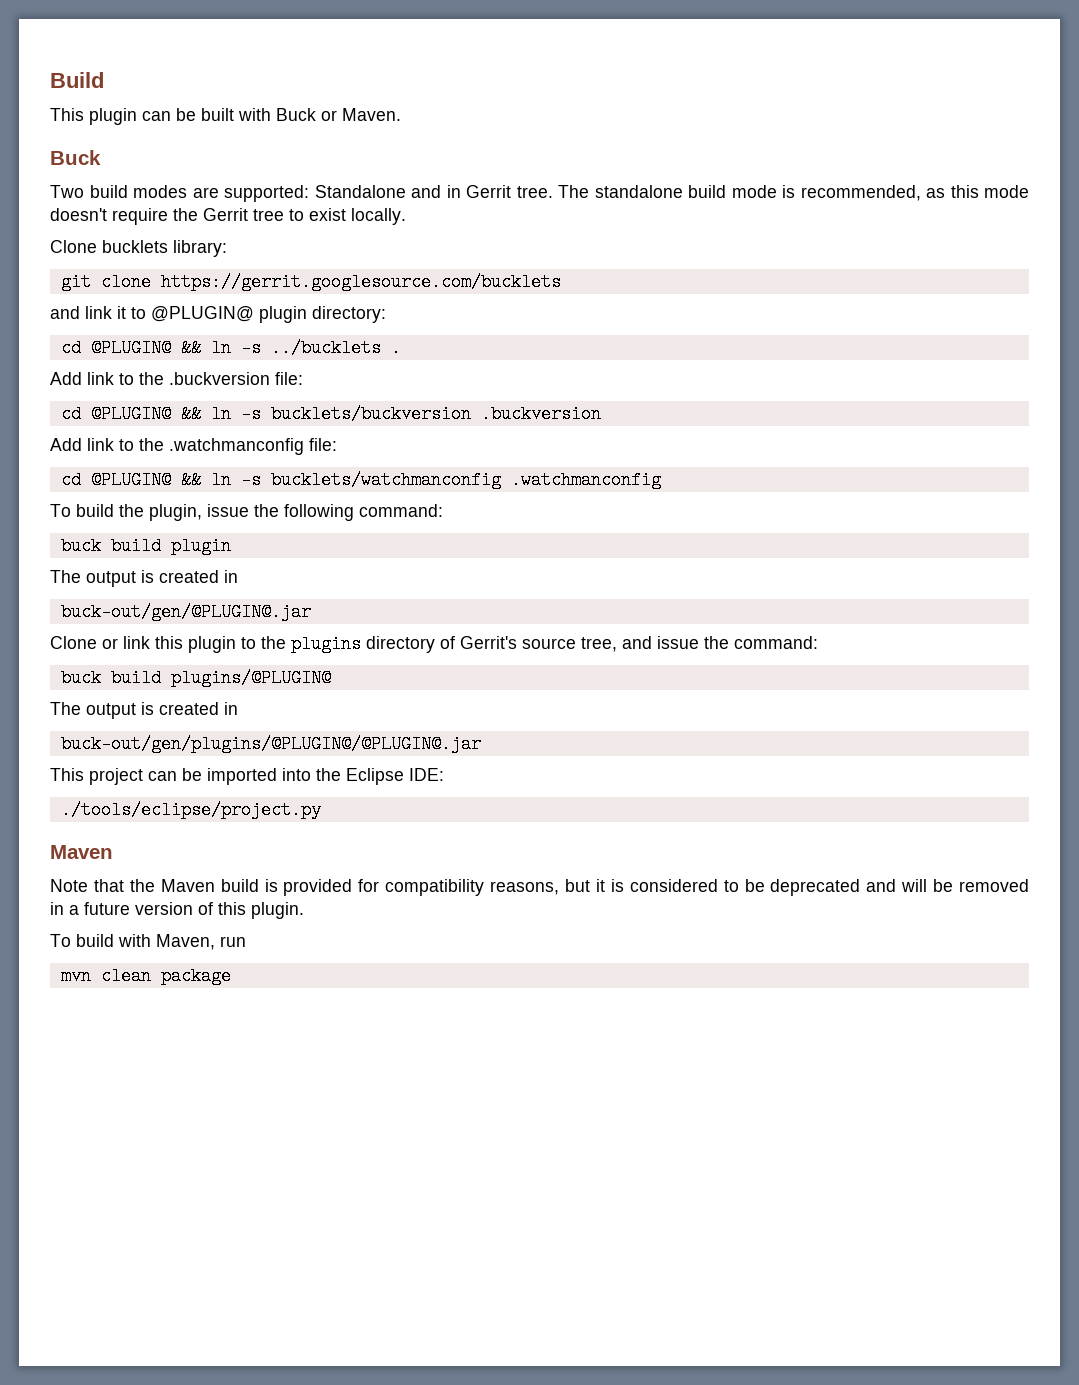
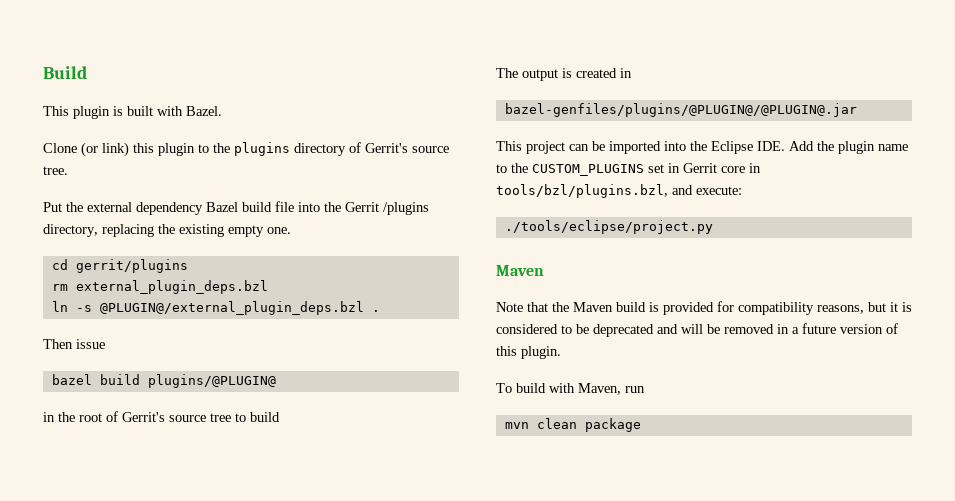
- This plugin can be built with Buck or Maven.
- Buck
- Two build modes are supported: Standalone and in Gerrit tree. The standalone build mode is recommended, as this mode doesn't require the Gerrit tree to exist locally.
- Clone bucklets library:
- git clone https://gerrit.googlesource.com/bucklets
- and link it to @PLUGIN@ plugin directory:
- cd @PLUGIN@ && ln -s ../bucklets .
- Add link to the .buckversion file:
- cd @PLUGIN@ && ln -s bucklets/buckversion .buckversion
- Add link to the .watchmanconfig file:
- cd @PLUGIN@ && ln -s bucklets/watchmanconfig .watchmanconfig
- To build the plugin, issue the following command:
- buck build plugin
+ This plugin is built with Bazel.
+ Clone (or link) this plugin to the plugins directory of Gerrit's source tree.
+ Put the external dependency Bazel build file into the Gerrit /plugins directory, replacing the existing empty one.
+ cd gerrit/plugins
+ rm external_plugin_deps.bzl
+ ln -s @PLUGIN@/external_plugin_deps.bzl .
+ Then issue
+ bazel build plugins/@PLUGIN@
+ in the root of Gerrit's source tree to build
  The output is created in
- buck-out/gen/@PLUGIN@.jar
- Clone or link this plugin to the plugins directory of Gerrit's source tree, and issue the command:
- buck build plugins/@PLUGIN@
- The output is created in
- buck-out/gen/plugins/@PLUGIN@/@PLUGIN@.jar
+ bazel-genfiles/plugins/@PLUGIN@/@PLUGIN@.jar
- This project can be imported into the Eclipse IDE:
+ This project can be imported into the Eclipse IDE. Add the plugin name to the CUSTOM_PLUGINS set in Gerrit core in tools/bzl/plugins.bzl, and execute:

